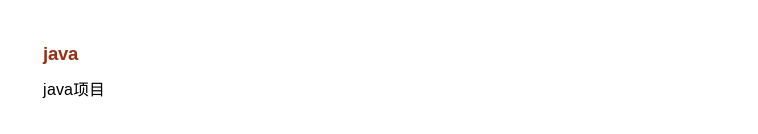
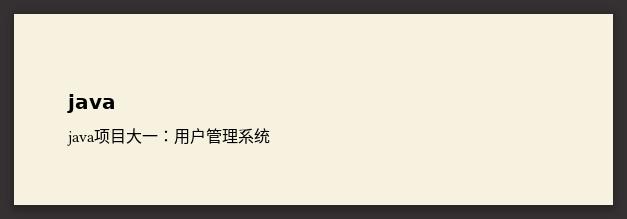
- java项目
+ java项目大一：用户管理系统

